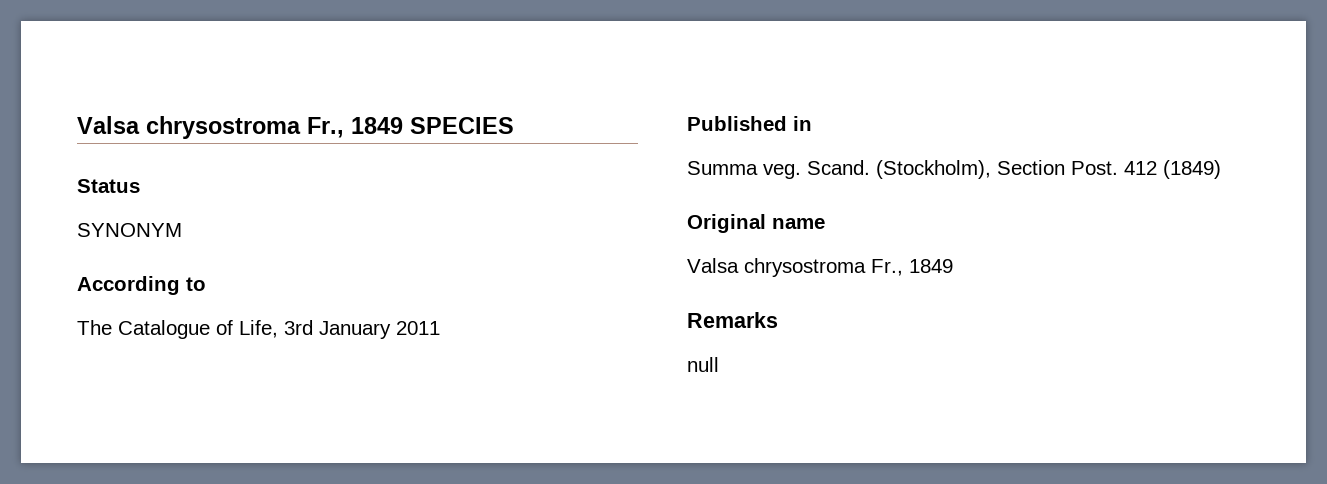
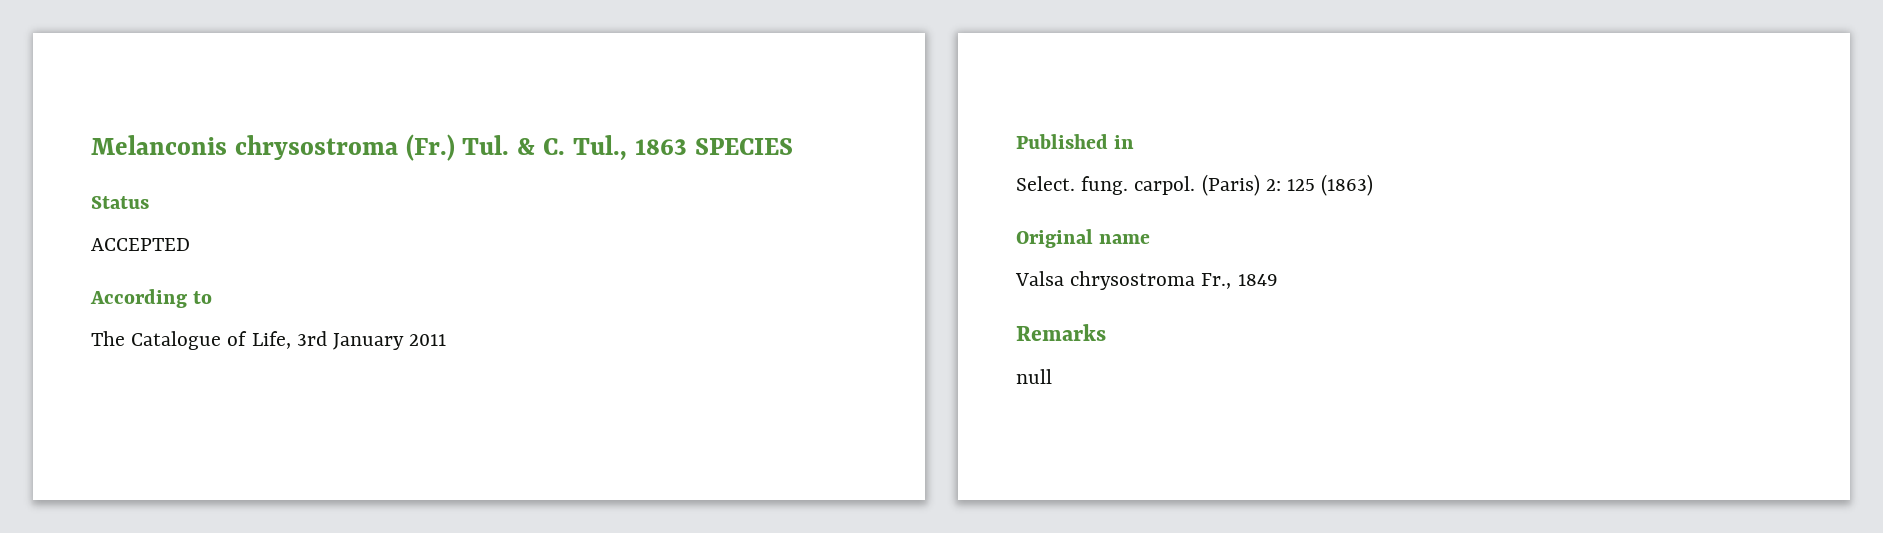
- Valsa chrysostroma Fr., 1849 SPECIES
+ Melanconis chrysostroma (Fr.) Tul. & C. Tul., 1863 SPECIES
- SYNONYM
+ ACCEPTED
- Summa veg. Scand. (Stockholm), Section Post. 412 (1849)
+ Select. fung. carpol. (Paris) 2: 125 (1863)

